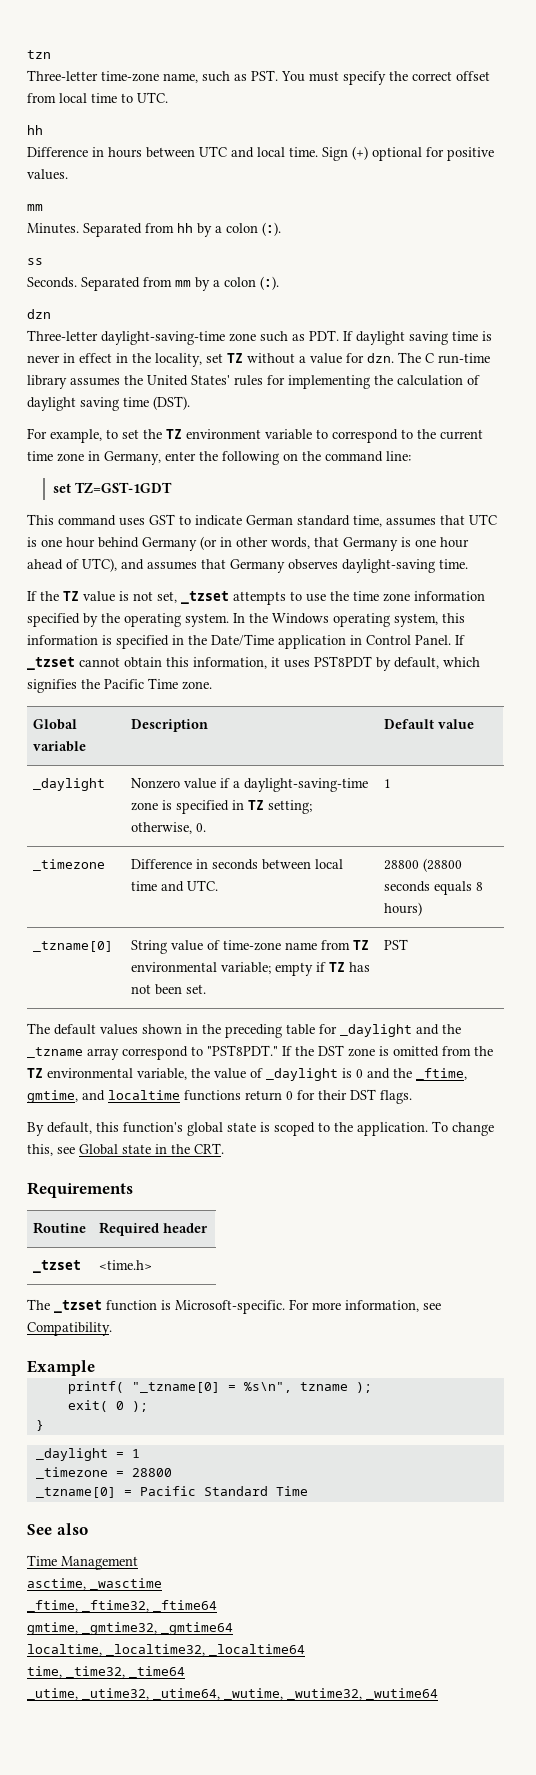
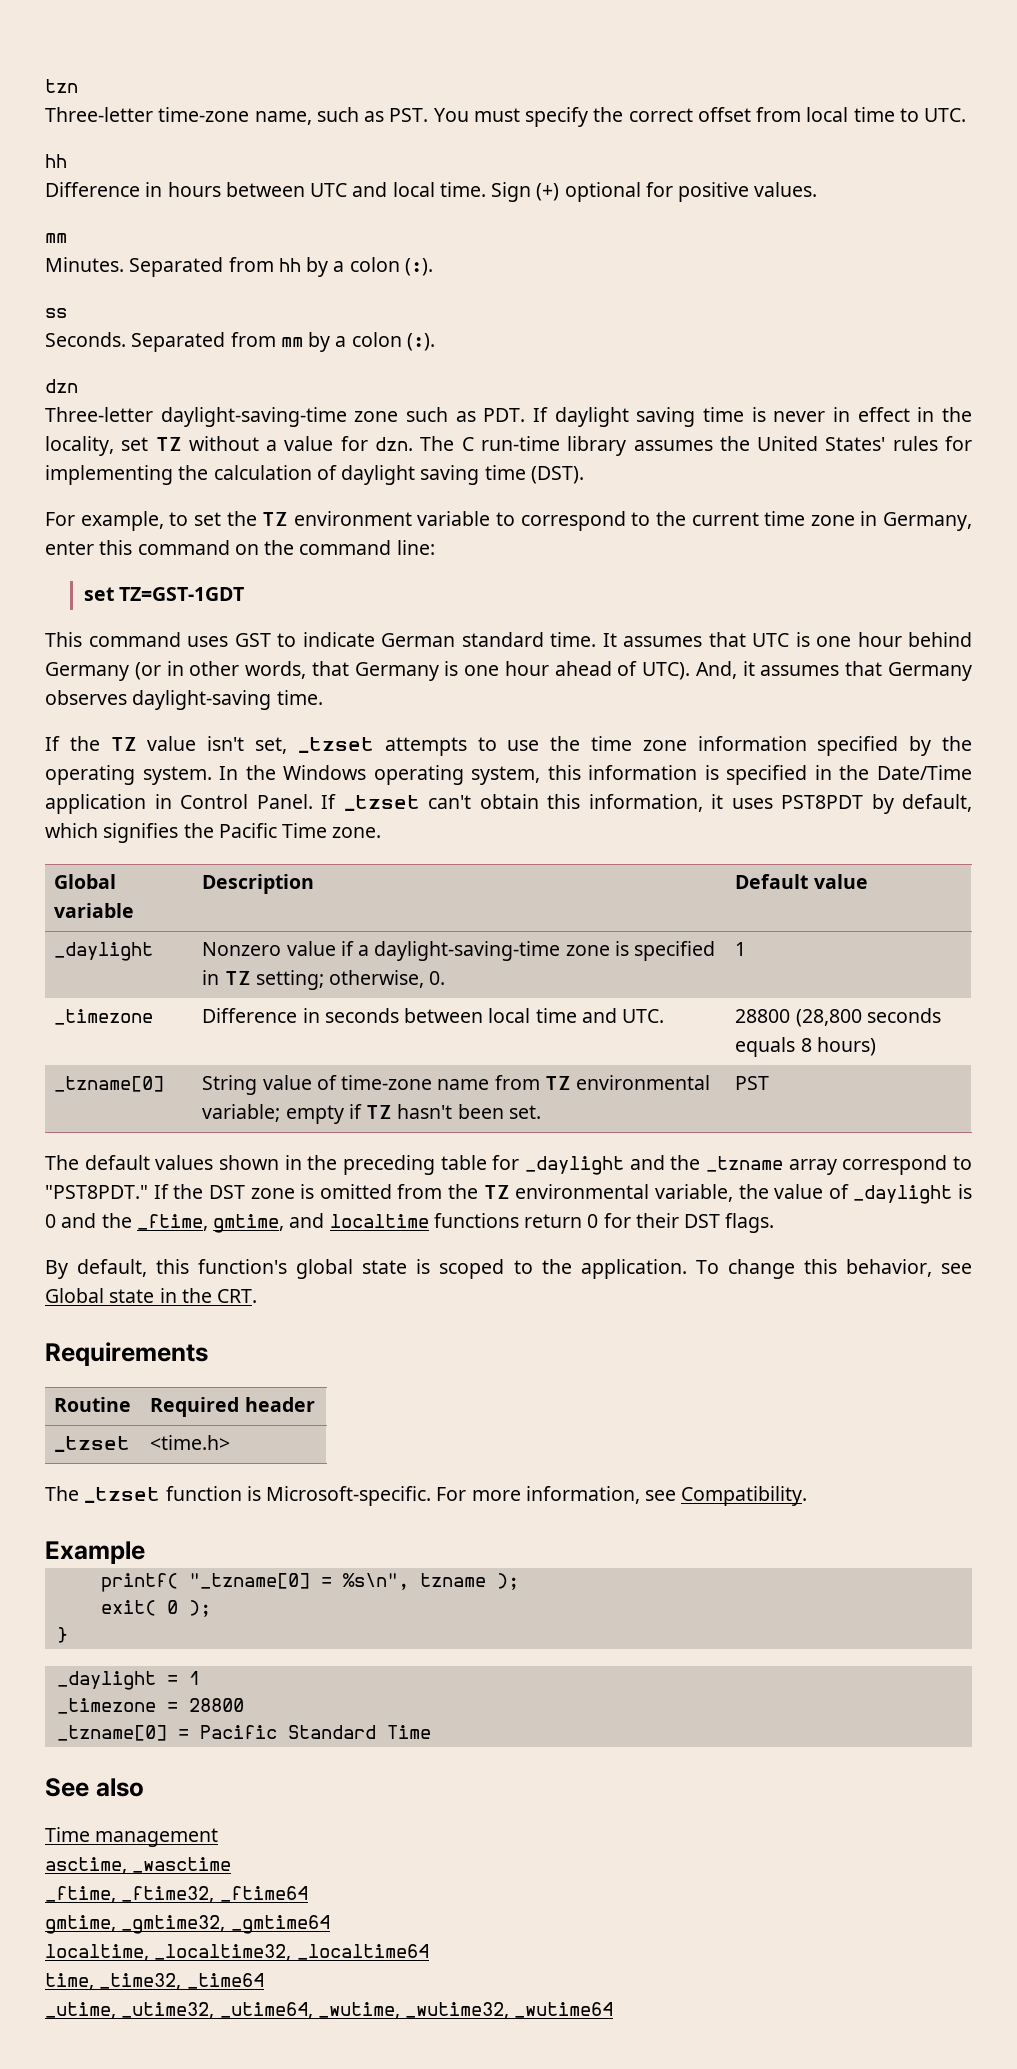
- For example, to set the TZ environment variable to correspond to the current time zone in Germany, enter the following on the command line:
+ For example, to set the TZ environment variable to correspond to the current time zone in Germany, enter this command on the command line:
- This command uses GST to indicate German standard time, assumes that UTC is one hour behind Germany (or in other words, that Germany is one hour ahead of UTC), and assumes that Germany observes daylight-saving time.
+ This command uses GST to indicate German standard time. It assumes that UTC is one hour behind Germany (or in other words, that Germany is one hour ahead of UTC). And, it assumes that Germany observes daylight-saving time.
- If the TZ value is not set, _tzset attempts to use the time zone information specified by the operating system.
+ If the TZ value isn't set, _tzset attempts to use the time zone information specified by the operating system.
- If _tzset cannot obtain this information, it uses PST8PDT by default, which signifies the Pacific Time zone.
+ If _tzset can't obtain this information, it uses PST8PDT by default, which signifies the Pacific Time zone.
- _timezone | Difference in seconds between local time and UTC. | 28800 (28800 seconds equals 8 hours)
+ _timezone | Difference in seconds between local time and UTC. | 28800 (28,800 seconds equals 8 hours)
- _tzname[0] | String value of time-zone name from TZ environmental variable; empty if TZ has not been set. | PST
+ _tzname[0] | String value of time-zone name from TZ environmental variable; empty if TZ hasn't been set. | PST
- To change this, see Global state in the CRT.
+ To change this behavior, see Global state in the CRT.
- Time Management
+ Time management

